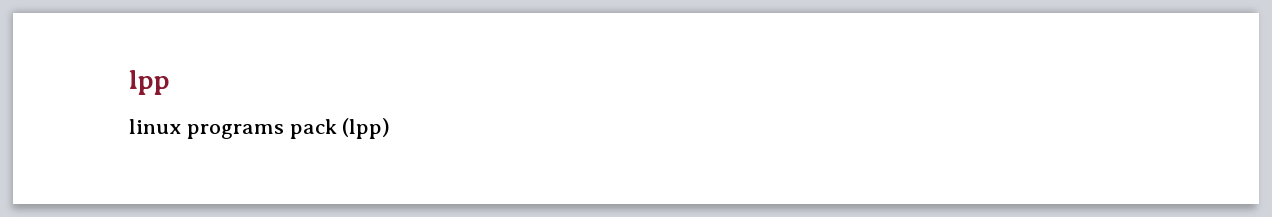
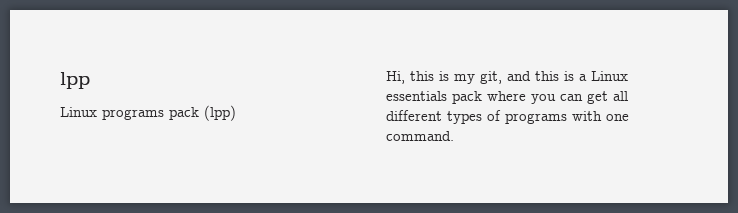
- linux programs pack (lpp)
+ Linux programs pack (lpp)
+ Hi, this is my git, and this is a Linux essentials pack where you can get all different types of programs with one command.

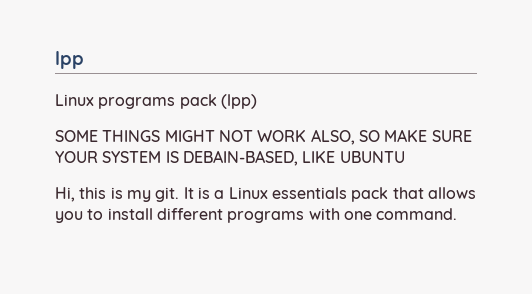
+ SOME THINGS MIGHT NOT WORK ALSO, SO MAKE SURE YOUR SYSTEM IS DEBAIN-BASED, LIKE UBUNTU
- Hi, this is my git, and this is a Linux essentials pack where you can get all different types of programs with one command.
+ Hi, this is my git. It is a Linux essentials pack that allows you to install different programs with one command.

